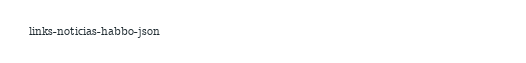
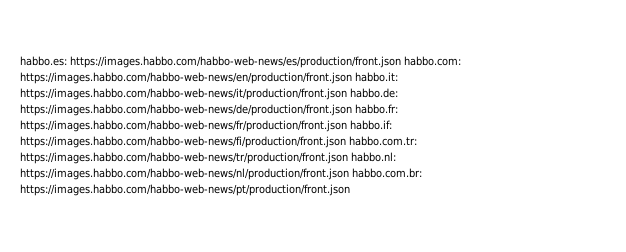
- links-noticias-habbo-json
+ habbo.es: https://images.habbo.com/habbo-web-news/es/production/front.json habbo.com: https://images.habbo.com/habbo-web-news/en/production/front.json habbo.it: https://images.habbo.com/habbo-web-news/it/production/front.json habbo.de: https://images.habbo.com/habbo-web-news/de/production/front.json habbo.fr: https://images.habbo.com/habbo-web-news/fr/production/front.json habbo.if: https://images.habbo.com/habbo-web-news/fi/production/front.json habbo.com.tr: https://images.habbo.com/habbo-web-news/tr/production/front.json habbo.nl: https://images.habbo.com/habbo-web-news/nl/production/front.json habbo.com.br: https://images.habbo.com/habbo-web-news/pt/production/front.json

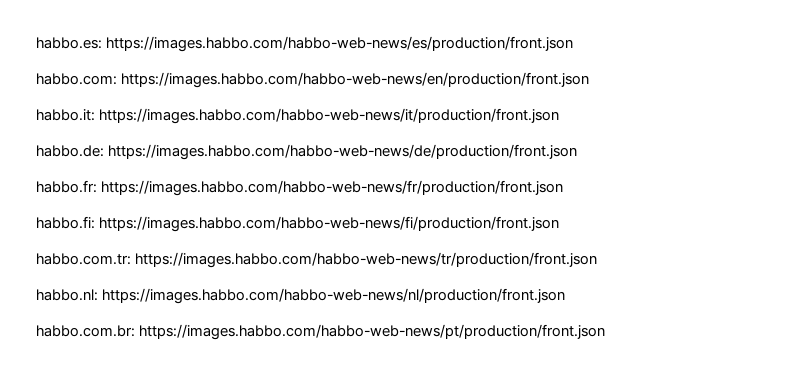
- habbo.es: https://images.habbo.com/habbo-web-news/es/production/front.json habbo.com: https://images.habbo.com/habbo-web-news/en/production/front.json habbo.it: https://images.habbo.com/habbo-web-news/it/production/front.json habbo.de: https://images.habbo.com/habbo-web-news/de/production/front.json habbo.fr: https://images.habbo.com/habbo-web-news/fr/production/front.json habbo.if: https://images.habbo.com/habbo-web-news/fi/production/front.json habbo.com.tr: https://images.habbo.com/habbo-web-news/tr/production/front.json habbo.nl: https://images.habbo.com/habbo-web-news/nl/production/front.json habbo.com.br: https://images.habbo.com/habbo-web-news/pt/production/front.json
+ habbo.es: https://images.habbo.com/habbo-web-news/es/production/front.json
+ habbo.com: https://images.habbo.com/habbo-web-news/en/production/front.json
+ habbo.it: https://images.habbo.com/habbo-web-news/it/production/front.json
+ habbo.de: https://images.habbo.com/habbo-web-news/de/production/front.json
+ habbo.fr: https://images.habbo.com/habbo-web-news/fr/production/front.json
+ habbo.fi: https://images.habbo.com/habbo-web-news/fi/production/front.json
+ habbo.com.tr: https://images.habbo.com/habbo-web-news/tr/production/front.json
+ habbo.nl: https://images.habbo.com/habbo-web-news/nl/production/front.json
+ habbo.com.br: https://images.habbo.com/habbo-web-news/pt/production/front.json

